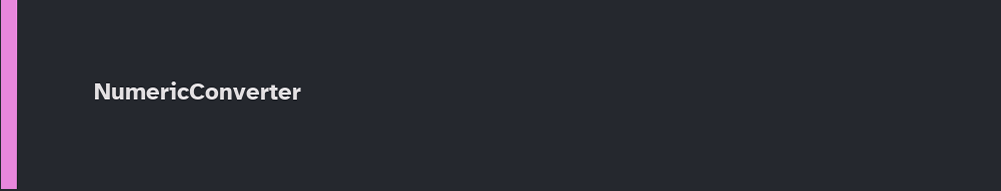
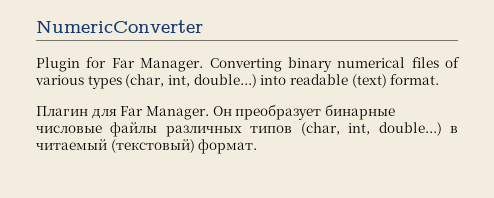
+ Plugin for Far Manager. Converting binary numerical files of various types (char, int, double...) into readable (text) format.
+ Плагин для Far Manager. Он преобразует бинарные числовые файлы различных типов (char, int, double...) в читаемый (текстовый) формат.

